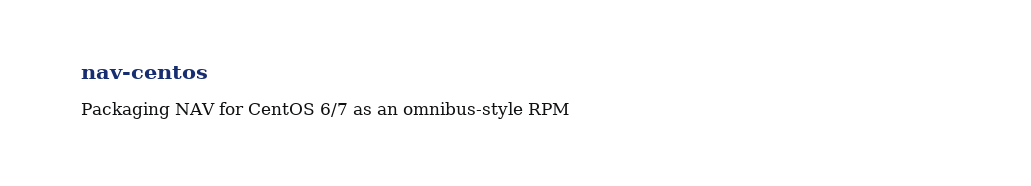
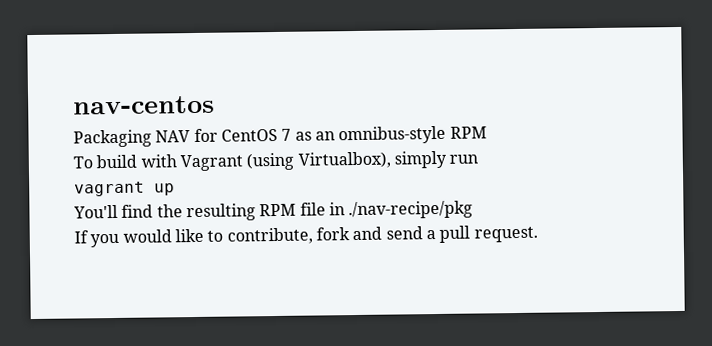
- Packaging NAV for CentOS 6/7 as an omnibus-style RPM
+ Packaging NAV for CentOS 7 as an omnibus-style RPM
+ To build with Vagrant (using Virtualbox), simply run
+ vagrant up
+ You'll find the resulting RPM file in ./nav-recipe/pkg
+ If you would like to contribute, fork and send a pull request.

